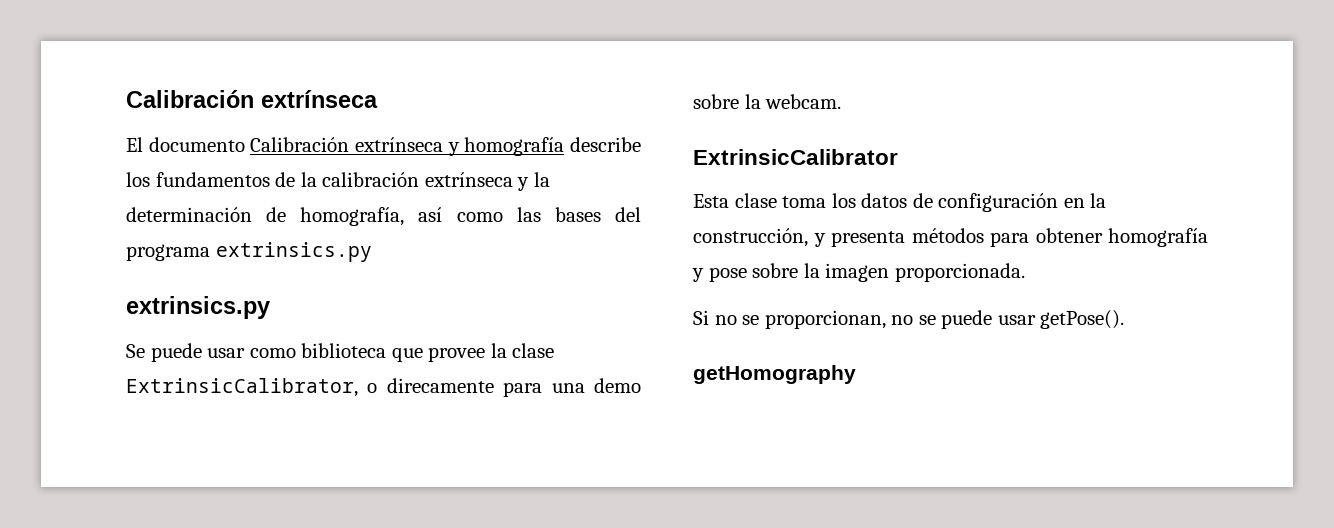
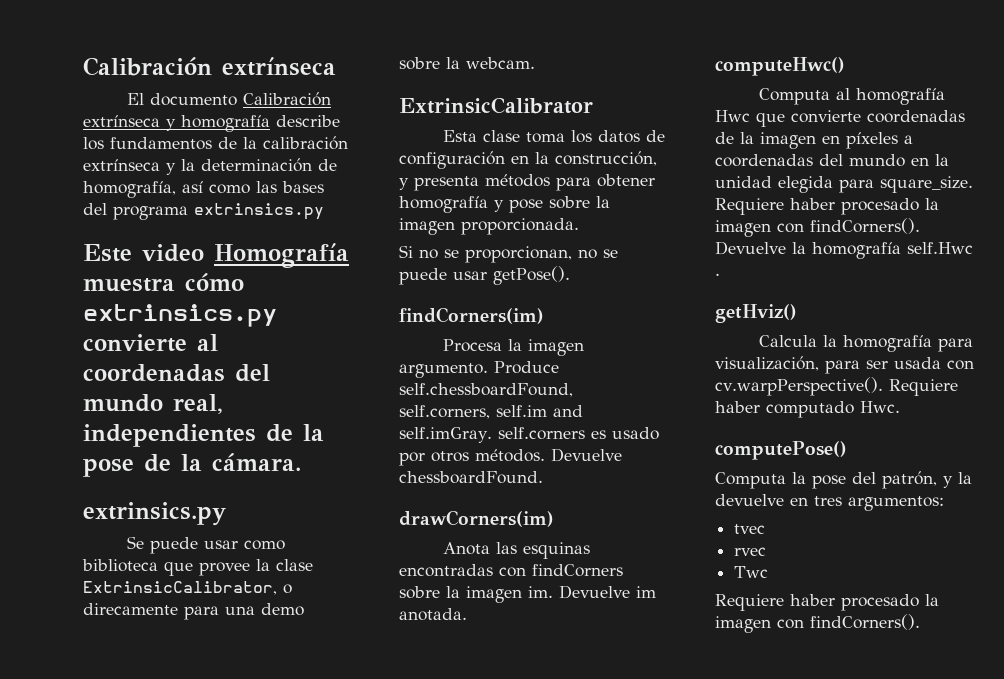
+ Este video Homografía muestra cómo extrinsics.py convierte al coordenadas del mundo real, independientes de la pose de la cámara.
- getHomography
+ findCorners(im)
+ Procesa la imagen argumento. Produce self.chessboardFound, self.corners, self.im and self.imGray. self.corners es usado por otros métodos. Devuelve chessboardFound.
+ drawCorners(im)
+ Anota las esquinas encontradas con findCorners sobre la imagen im. Devuelve im anotada.
+ computeHwc()
+ Computa al homografía Hwc que convierte coordenadas de la imagen en píxeles a coordenadas del mundo en la unidad elegida para square_size. Requiere haber procesado la imagen con findCorners(). Devuelve la homografía self.Hwc .
+ getHviz()
+ Calcula la homografía para visualización, para ser usada con cv.warpPerspective(). Requiere haber computado Hwc.
+ computePose()
+ Computa la pose del patrón, y la devuelve en tres argumentos:
+ tvec
+ rvec
+ Twc
+ Requiere haber procesado la imagen con findCorners().

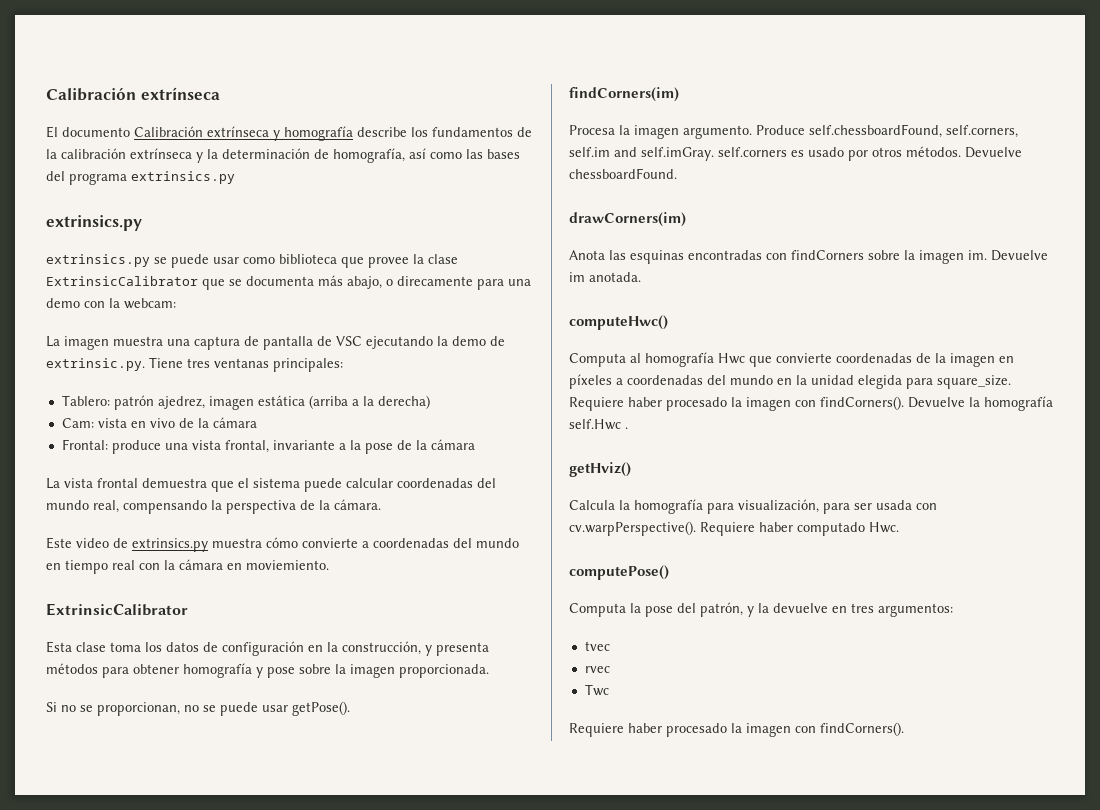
  El documento Calibración extrínseca y homografía describe los fundamentos de la calibración extrínseca y la determinación de homografía, así como las bases del programa extrinsics.py
- Este video Homografía muestra cómo extrinsics.py convierte al coordenadas del mundo real, independientes de la pose de la cámara.
  extrinsics.py
- Se puede usar como biblioteca que provee la clase ExtrinsicCalibrator, o direcamente para una demo sobre la webcam.
+ extrinsics.py se puede usar como biblioteca que provee la clase ExtrinsicCalibrator que se documenta más abajo, o direcamente para una demo con la webcam:
+ La imagen muestra una captura de pantalla de VSC ejecutando la demo de extrinsic.py. Tiene tres ventanas principales:
+ Tablero: patrón ajedrez, imagen estática (arriba a la derecha)
+ Cam: vista en vivo de la cámara
+ Frontal: produce una vista frontal, invariante a la pose de la cámara
+ La vista frontal demuestra que el sistema puede calcular coordenadas del mundo real, compensando la perspectiva de la cámara.
+ Este video de extrinsics.py muestra cómo convierte a coordenadas del mundo en tiempo real con la cámara en moviemiento.

